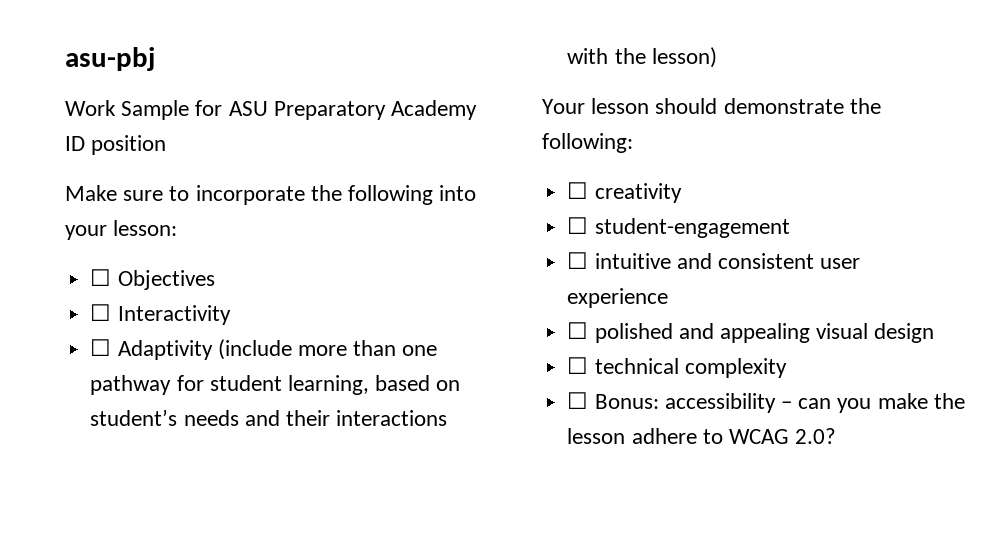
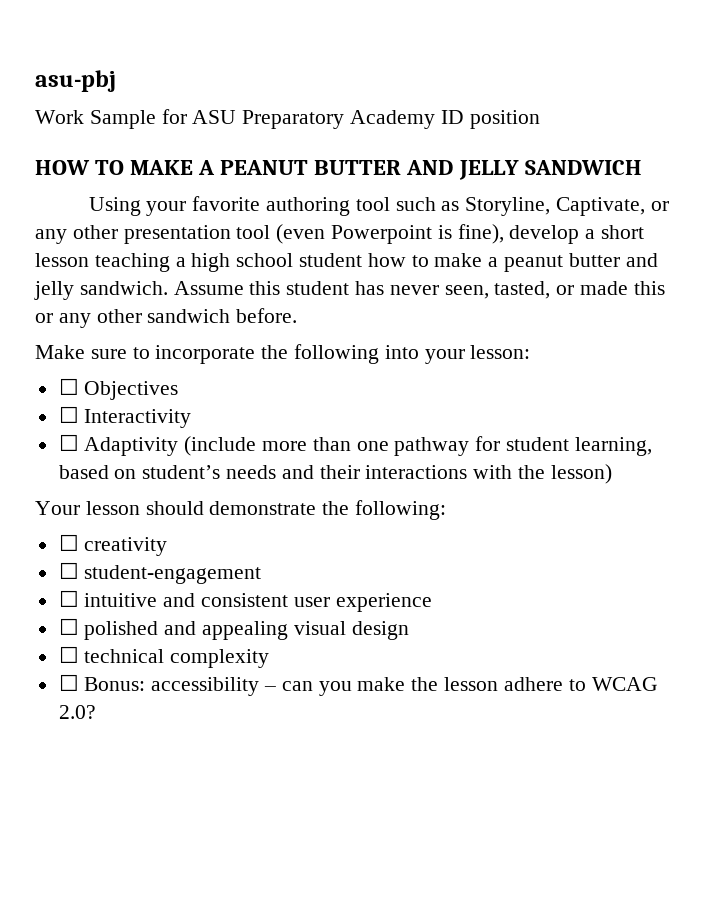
+ HOW TO MAKE A PEANUT BUTTER AND JELLY SANDWICH
+ Using your favorite authoring tool such as Storyline, Captivate, or any other presentation tool (even Powerpoint is fine), develop a short lesson teaching a high school student how to make a peanut butter and jelly sandwich. Assume this student has never seen, tasted, or made this or any other sandwich before.

